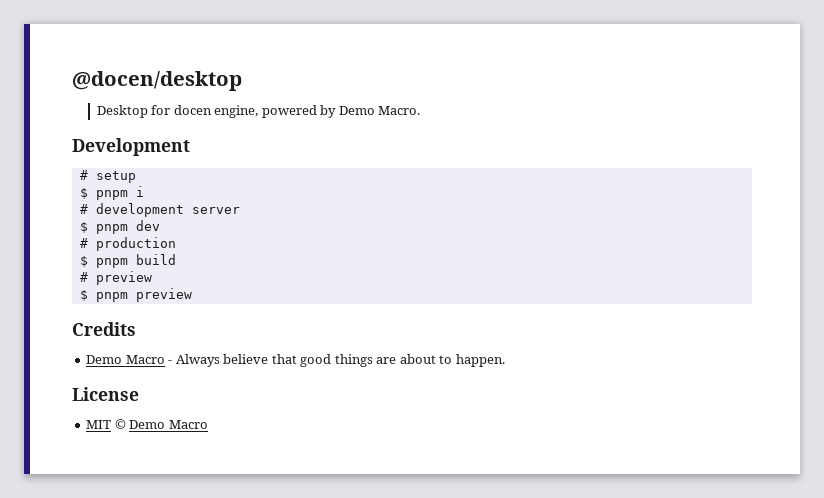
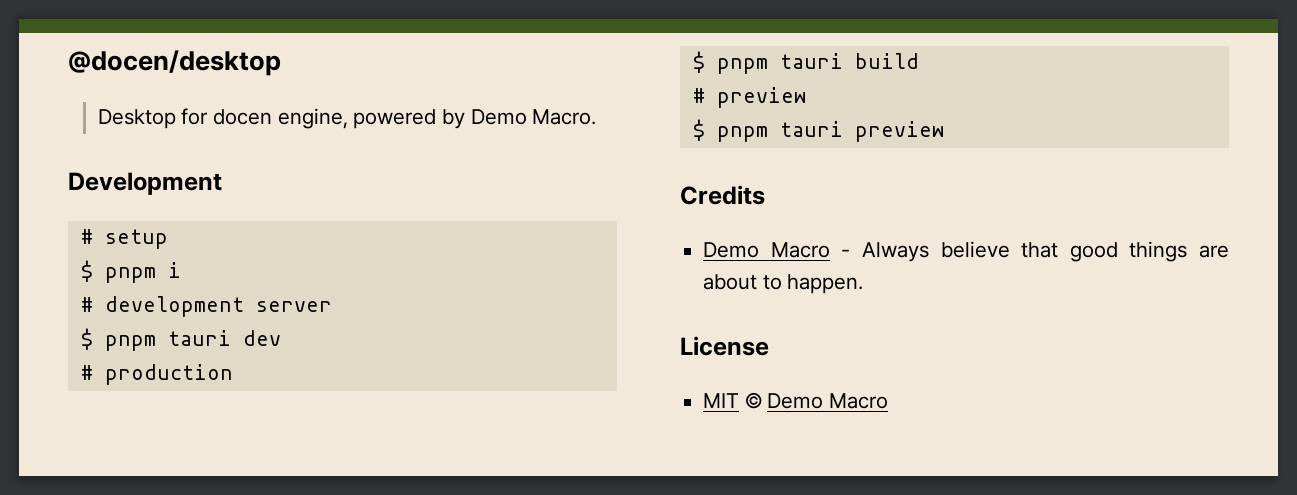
- $ pnpm dev
+ $ pnpm tauri dev
- $ pnpm build
+ $ pnpm tauri build
- $ pnpm preview
+ $ pnpm tauri preview

